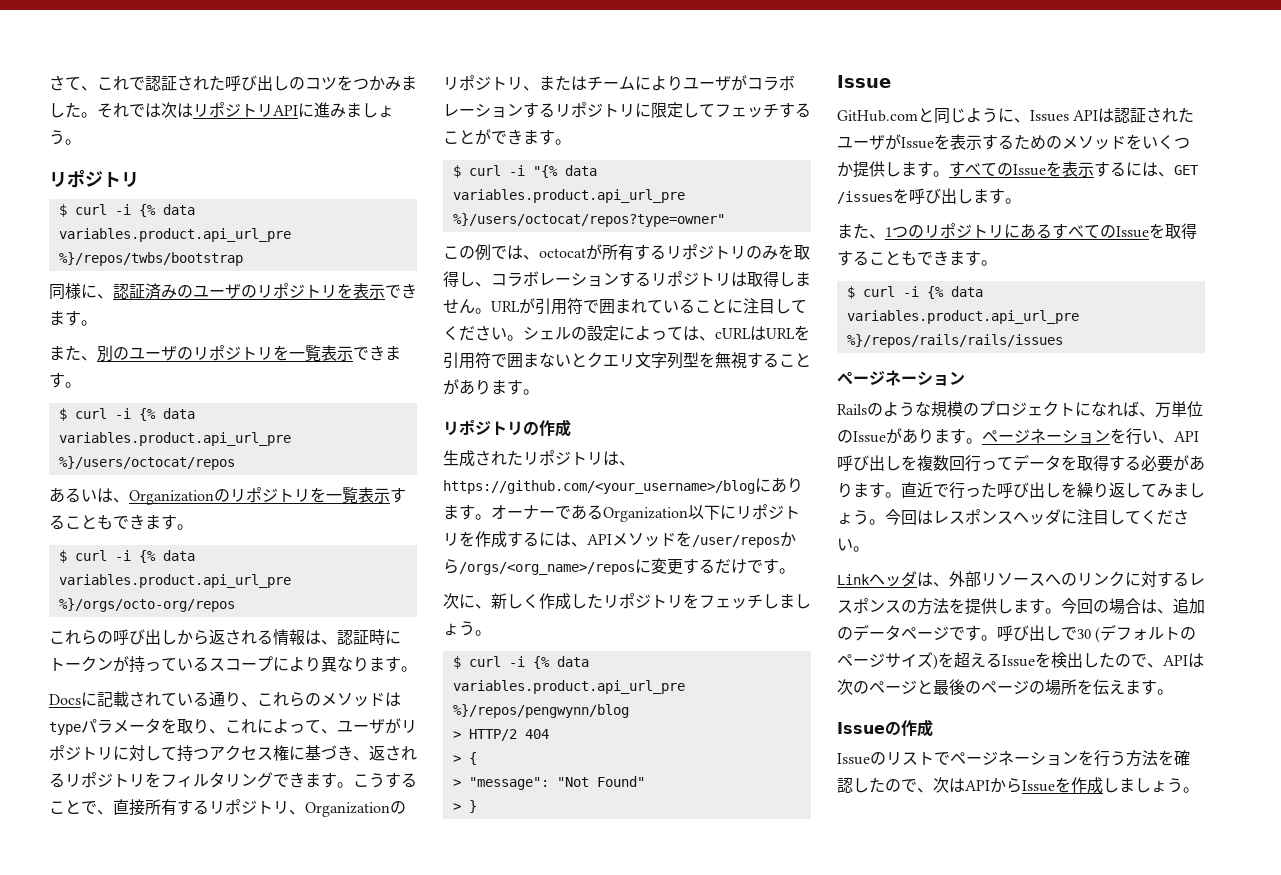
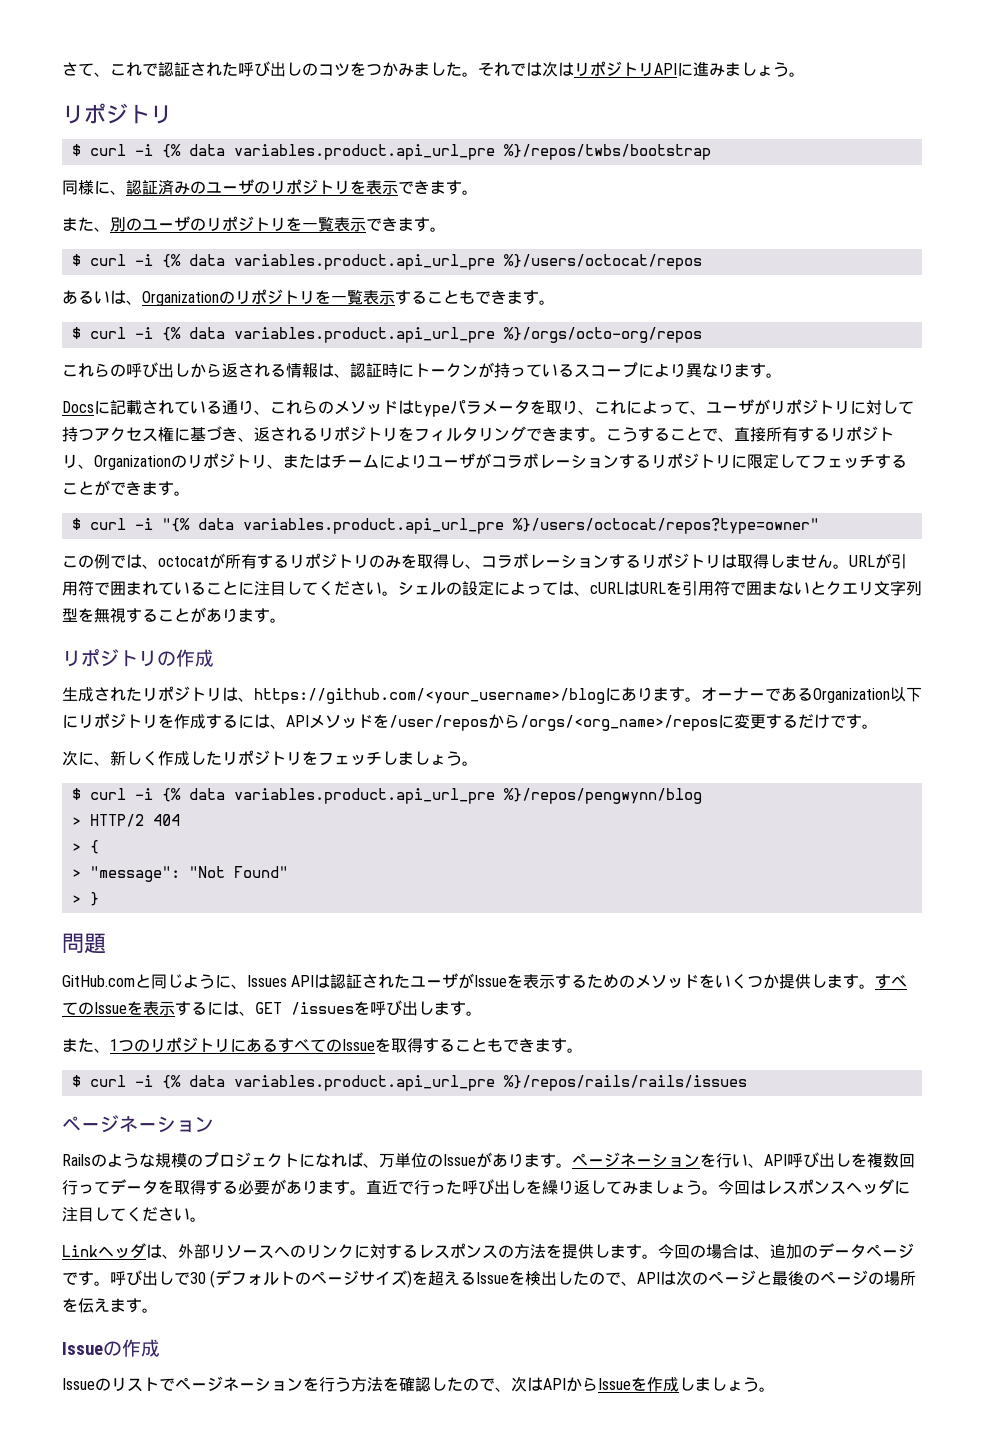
  > }
- Issue
+ 問題

